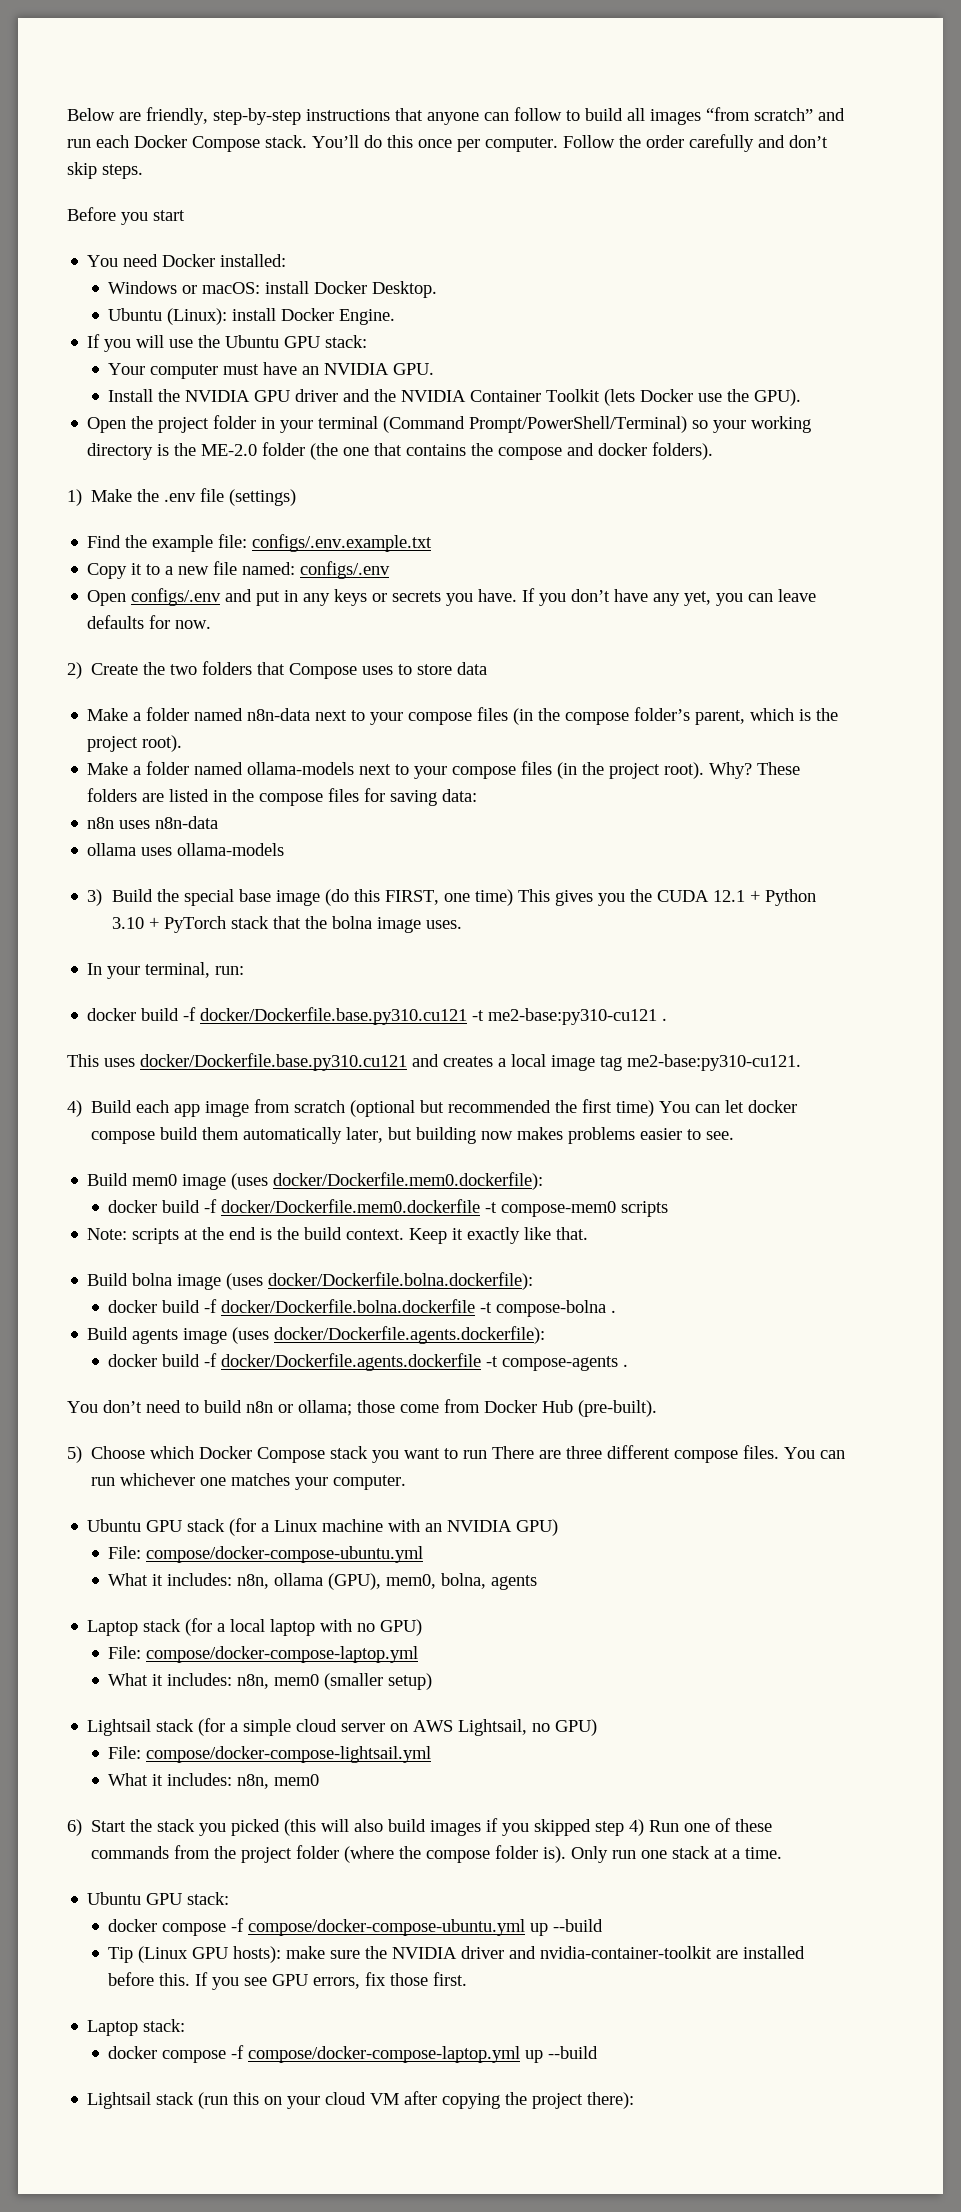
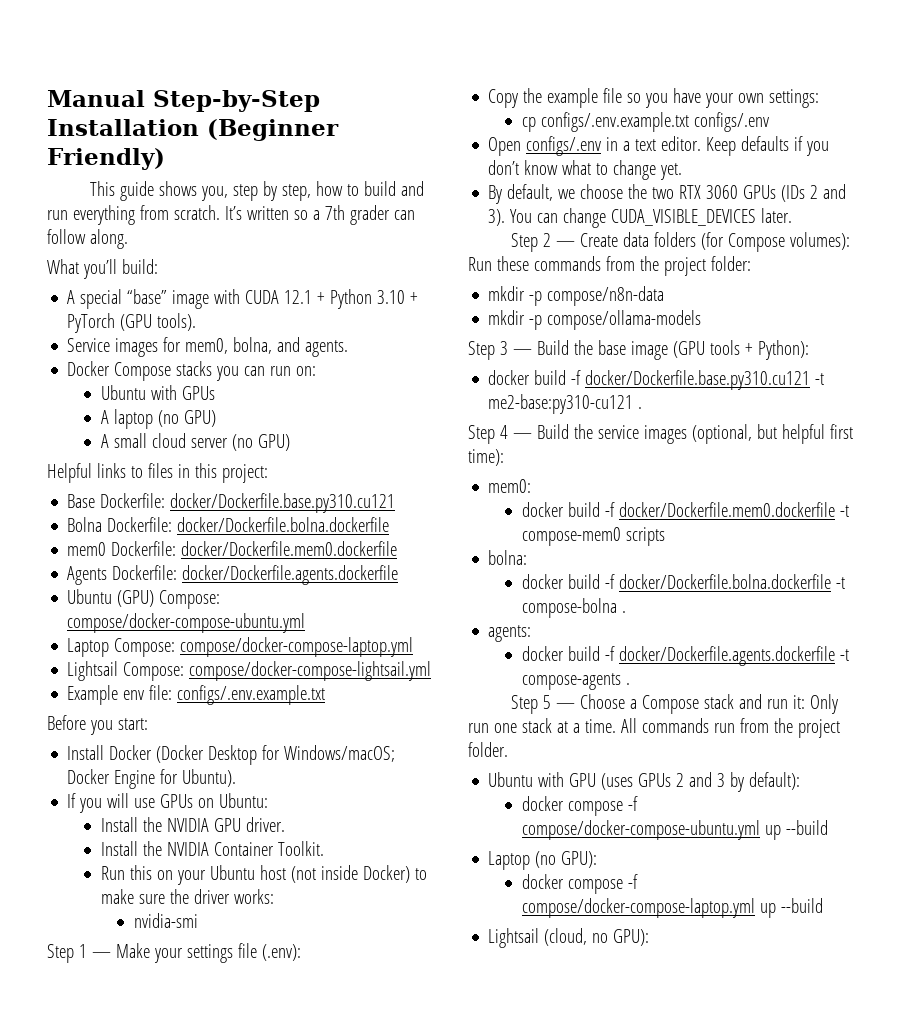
- Below are friendly, step-by-step instructions that anyone can follow to build all images “from scratch” and run each Docker Compose stack. You’ll do this once per computer. Follow the order carefully and don’t skip steps.
- Before you start
- You need Docker installed:
- Windows or macOS: install Docker Desktop.
- Ubuntu (Linux): install Docker Engine.
- If you will use the Ubuntu GPU stack:
- Your computer must have an NVIDIA GPU.
- Install the NVIDIA GPU driver and the NVIDIA Container Toolkit (lets Docker use the GPU).
- Open the project folder in your terminal (Command Prompt/PowerShell/Terminal) so your working directory is the ME-2.0 folder (the one that contains the compose and docker folders).
- 1) Make the .env file (settings)
- Find the example file: configs/.env.example.txt
- Copy it to a new file named: configs/.env
- Open configs/.env and put in any keys or secrets you have. If you don’t have any yet, you can leave defaults for now.
- 2) Create the two folders that Compose uses to store data
- Make a folder named n8n-data next to your compose files (in the compose folder’s parent, which is the project root).
- Make a folder named ollama-models next to your compose files (in the project root). Why? These folders are listed in the compose files for saving data:
- n8n uses n8n-data
- ollama uses ollama-models
- 3) Build the special base image (do this FIRST, one time) This gives you the CUDA 12.1 + Python 3.10 + PyTorch stack that the bolna image uses.
- In your terminal, run:
+ Manual Step-by-Step Installation (Beginner Friendly)
+ This guide shows you, step by step, how to build and run everything from scratch. It’s written so a 7th grader can follow along.
+ What you’ll build:
+ A special “base” image with CUDA 12.1 + Python 3.10 + PyTorch (GPU tools).
+ Service images for mem0, bolna, and agents.
+ Docker Compose stacks you can run on:
+ Ubuntu with GPUs
+ A laptop (no GPU)
+ A small cloud server (no GPU)
+ Helpful links to files in this project:
+ Base Dockerfile: docker/Dockerfile.base.py310.cu121
+ Bolna Dockerfile: docker/Dockerfile.bolna.dockerfile
+ mem0 Dockerfile: docker/Dockerfile.mem0.dockerfile
+ Agents Dockerfile: docker/Dockerfile.agents.dockerfile
+ Ubuntu (GPU) Compose: compose/docker-compose-ubuntu.yml
+ Laptop Compose: compose/docker-compose-laptop.yml
+ Lightsail Compose: compose/docker-compose-lightsail.yml
+ Example env file: configs/.env.example.txt
+ Before you start:
+ Install Docker (Docker Desktop for Windows/macOS; Docker Engine for Ubuntu).
+ If you will use GPUs on Ubuntu:
+ Install the NVIDIA GPU driver.
+ Install the NVIDIA Container Toolkit.
+ Run this on your Ubuntu host (not inside Docker) to make sure the driver works:
+ nvidia-smi
+ Step 1 — Make your settings file (.env):
+ Copy the example file so you have your own settings:
+ cp configs/.env.example.txt configs/.env
+ Open configs/.env in a text editor. Keep defaults if you don’t know what to change yet.
+ By default, we choose the two RTX 3060 GPUs (IDs 2 and 3). You can change CUDA_VISIBLE_DEVICES later.
+ Step 2 — Create data folders (for Compose volumes): Run these commands from the project folder:
+ mkdir -p compose/n8n-data
+ mkdir -p compose/ollama-models
+ Step 3 — Build the base image (GPU tools + Python):
- This uses docker/Dockerfile.base.py310.cu121 and creates a local image tag me2-base:py310-cu121.
- 4) Build each app image from scratch (optional but recommended the first time) You can let docker compose build them automatically later, but building now makes problems easier to see.
- Build mem0 image (uses docker/Dockerfile.mem0.dockerfile):
+ Step 4 — Build the service images (optional, but helpful first time):
+ mem0:
- Note: scripts at the end is the build context. Keep it exactly like that.
- Build bolna image (uses docker/Dockerfile.bolna.dockerfile):
+ bolna:
- Build agents image (uses docker/Dockerfile.agents.dockerfile):
+ agents:
- You don’t need to build n8n or ollama; those come from Docker Hub (pre-built).
- 5) Choose which Docker Compose stack you want to run There are three different compose files. You can run whichever one matches your computer.
- Ubuntu GPU stack (for a Linux machine with an NVIDIA GPU)
- File: compose/docker-compose-ubuntu.yml
- What it includes: n8n, ollama (GPU), mem0, bolna, agents
- Laptop stack (for a local laptop with no GPU)
- File: compose/docker-compose-laptop.yml
- What it includes: n8n, mem0 (smaller setup)
- Lightsail stack (for a simple cloud server on AWS Lightsail, no GPU)
- File: compose/docker-compose-lightsail.yml
- What it includes: n8n, mem0
- 6) Start the stack you picked (this will also build images if you skipped step 4) Run one of these commands from the project folder (where the compose folder is). Only run one stack at a time.
- Ubuntu GPU stack:
+ Step 5 — Choose a Compose stack and run it: Only run one stack at a time. All commands run from the project folder.
+ Ubuntu with GPU (uses GPUs 2 and 3 by default):
- Tip (Linux GPU hosts): make sure the NVIDIA driver and nvidia-container-toolkit are installed before this. If you see GPU errors, fix those first.
- Laptop stack:
+ Laptop (no GPU):
- Lightsail stack (run this on your cloud VM after copying the project there):
+ Lightsail (cloud, no GPU):

